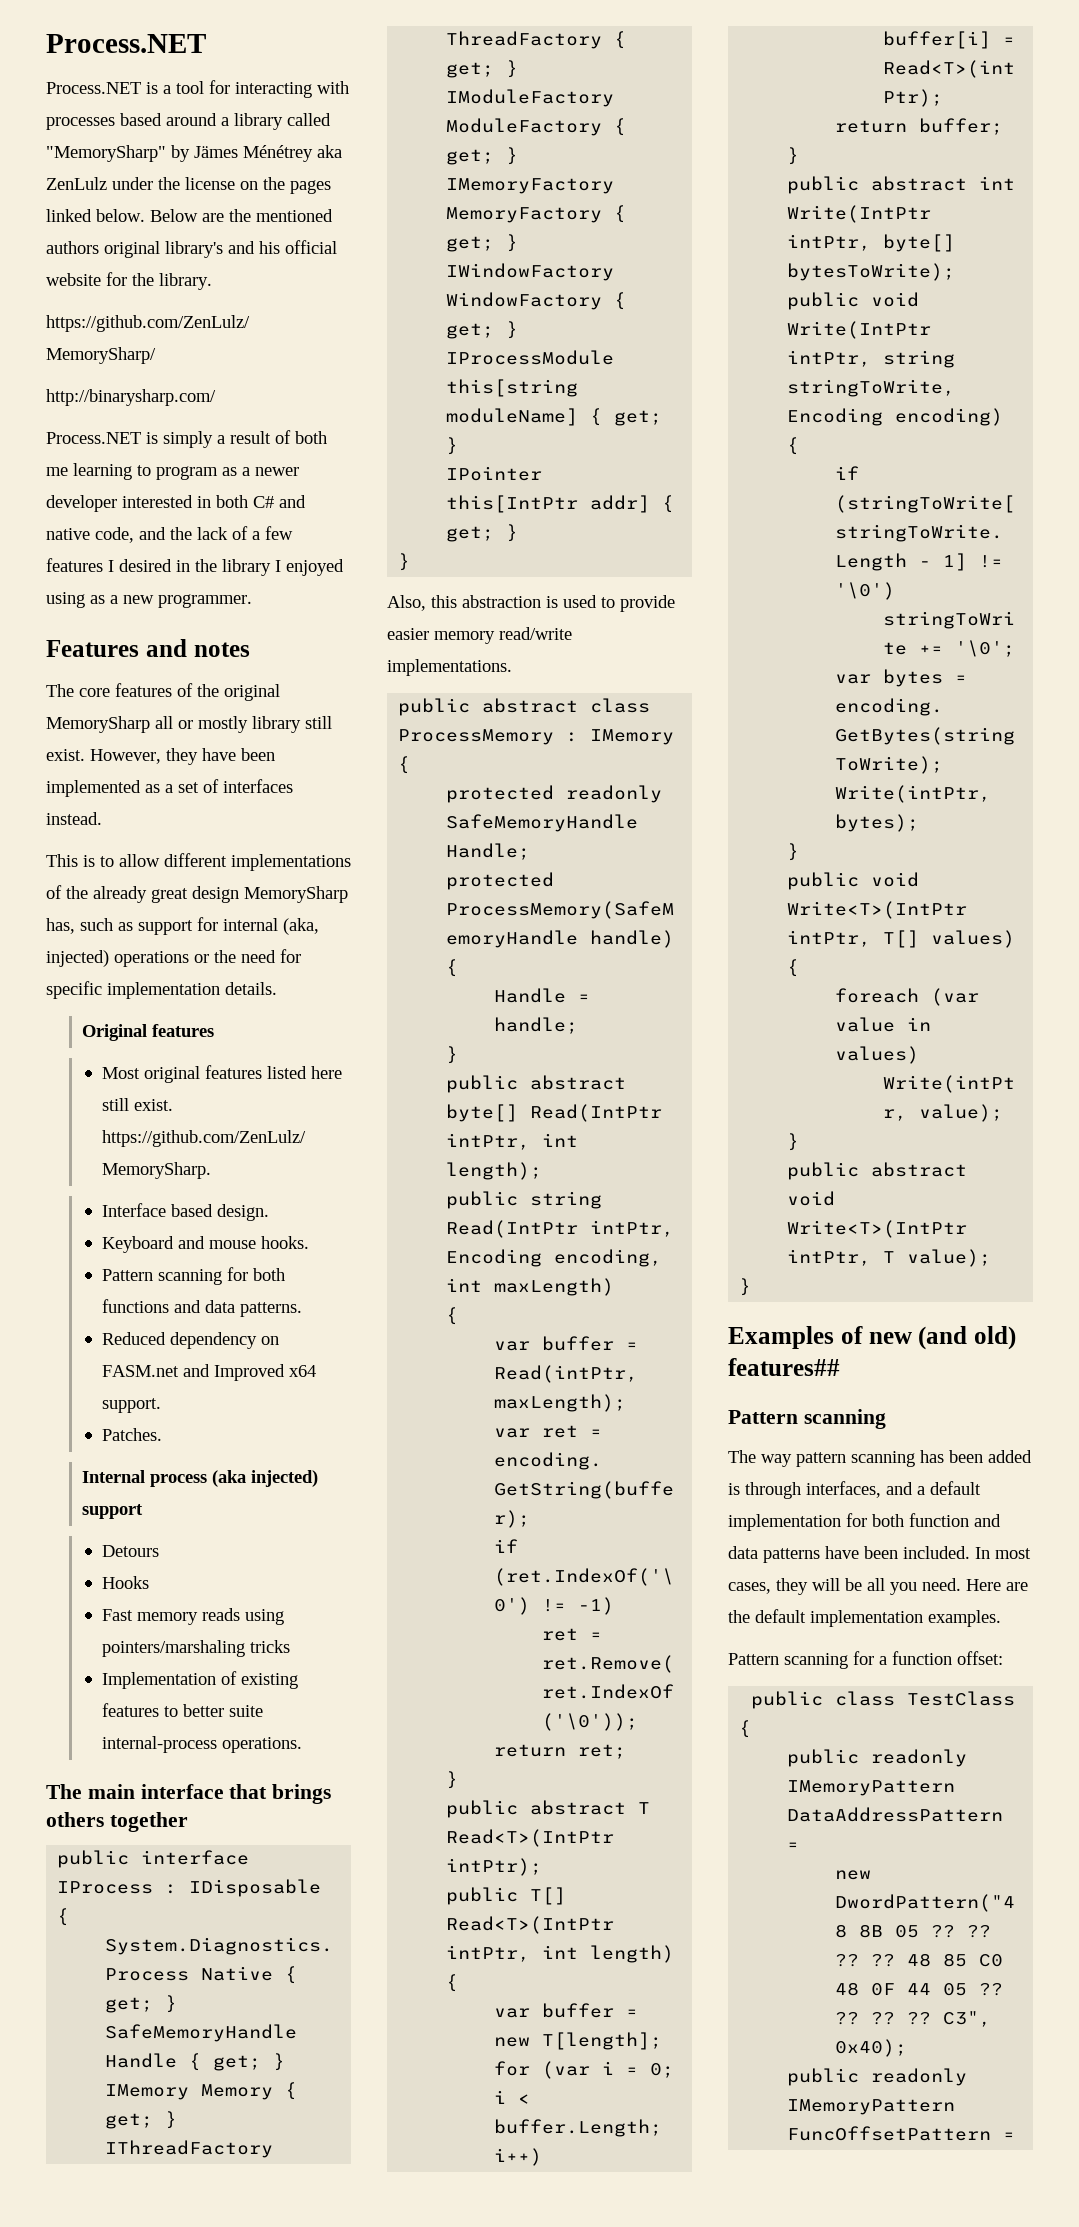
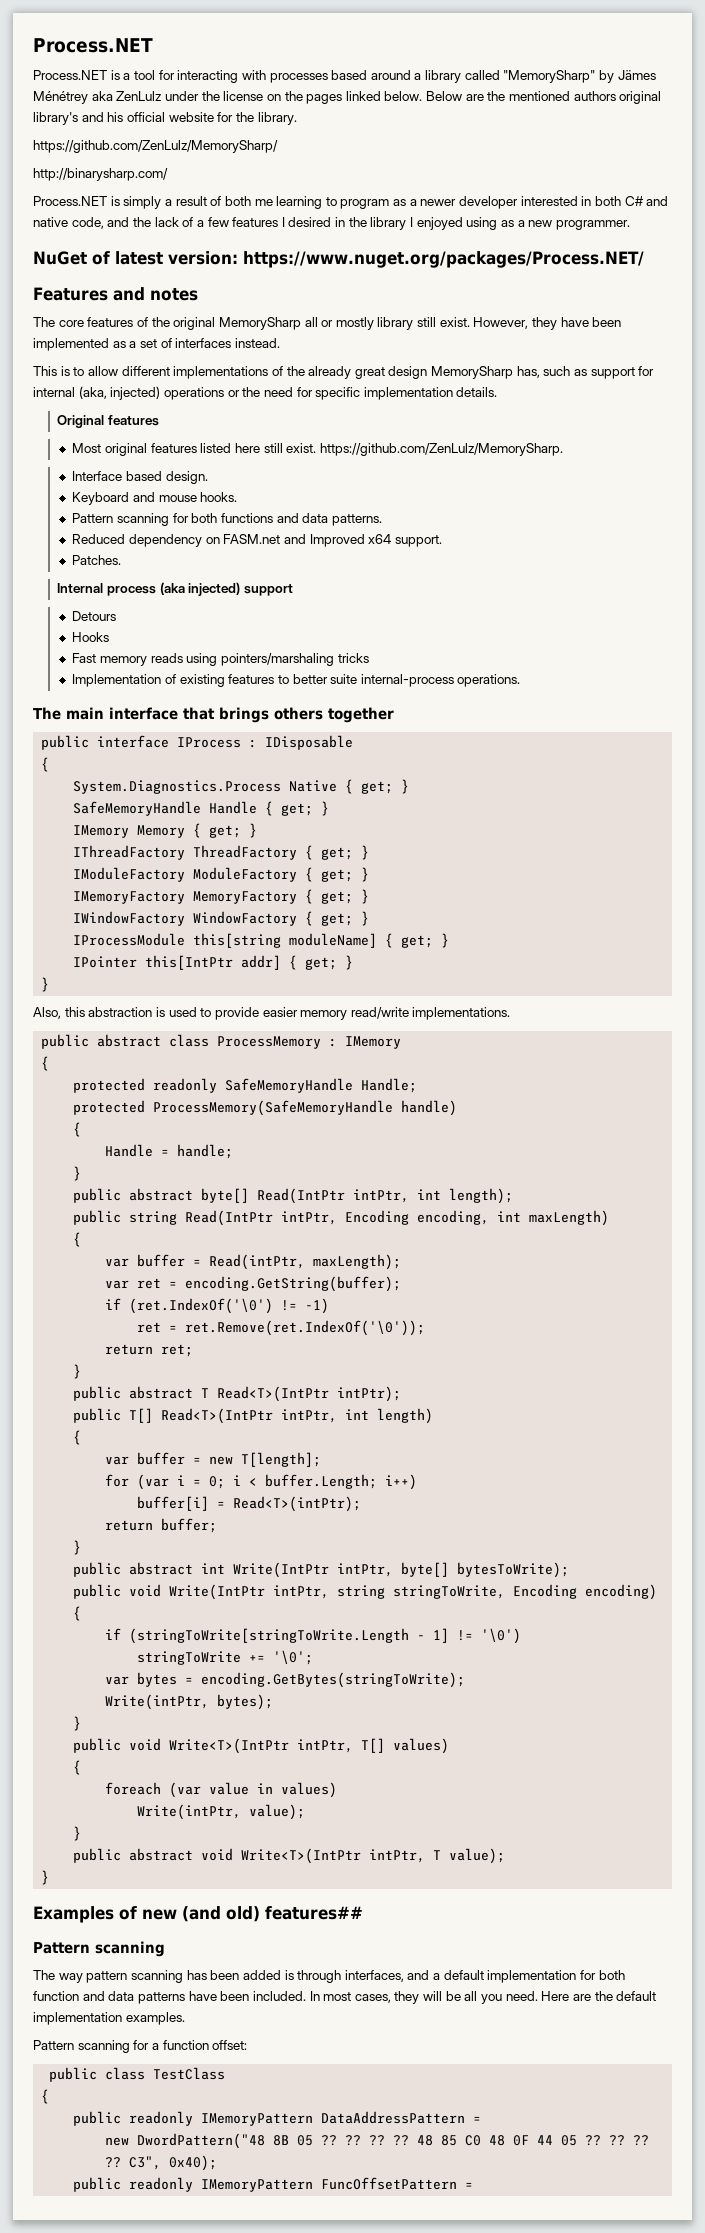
+ NuGet of latest version: https://www.nuget.org/packages/Process.NET/

